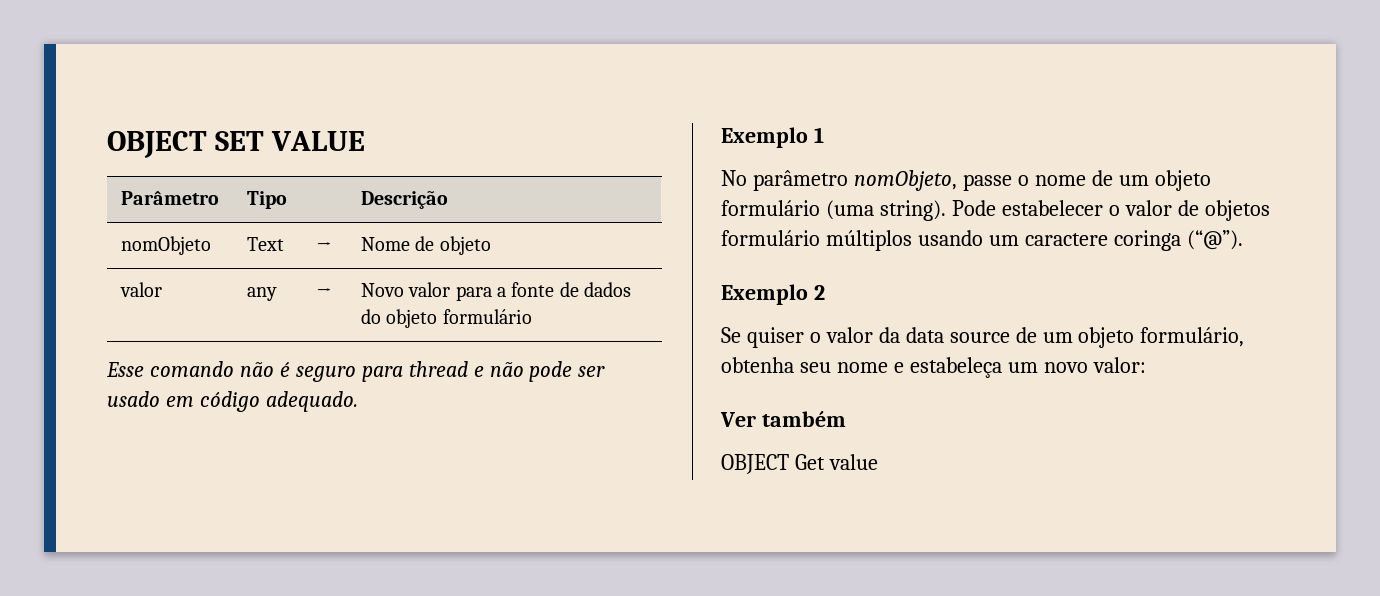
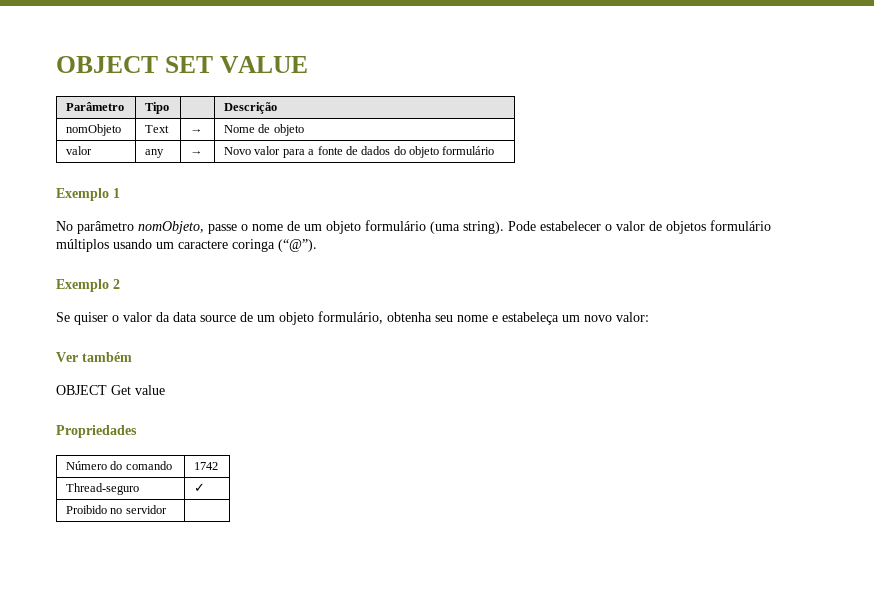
- Esse comando não é seguro para thread e não pode ser usado em código adequado.
+ Propriedades
+ Número do comando | 1742
+ Thread-seguro | ✓
+ Proibido no servidor |

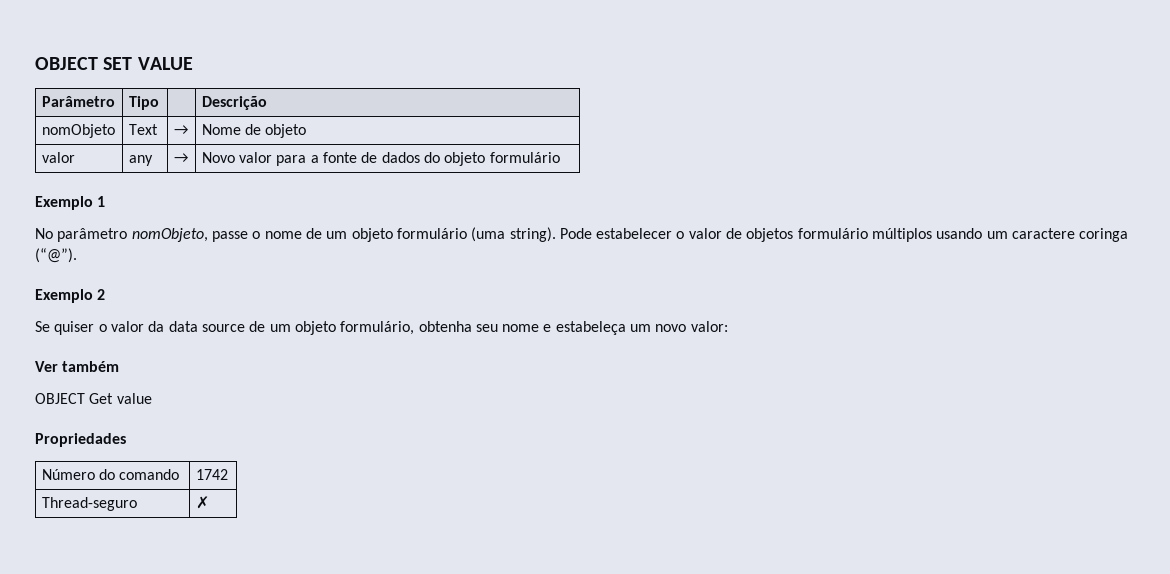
- Thread-seguro | ✓
- Proibido no servidor |
+ Thread-seguro | ✗

